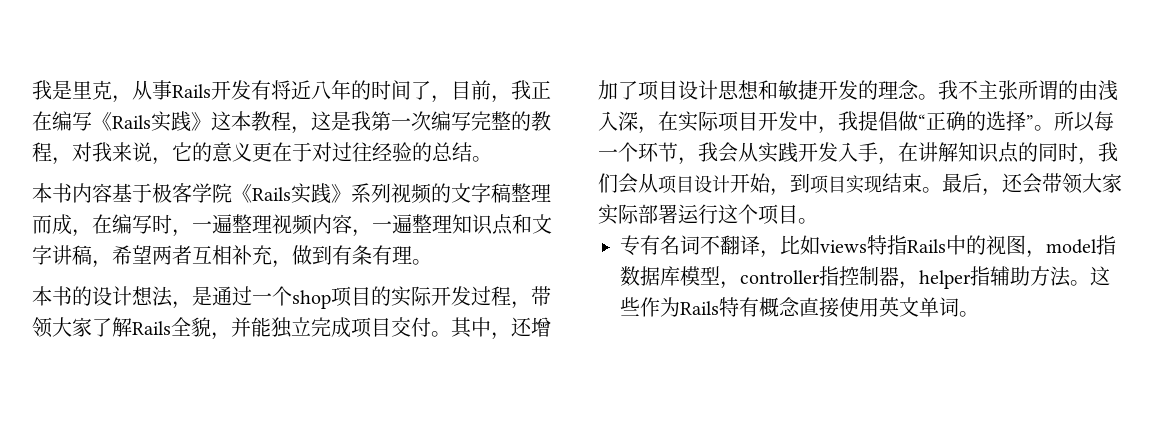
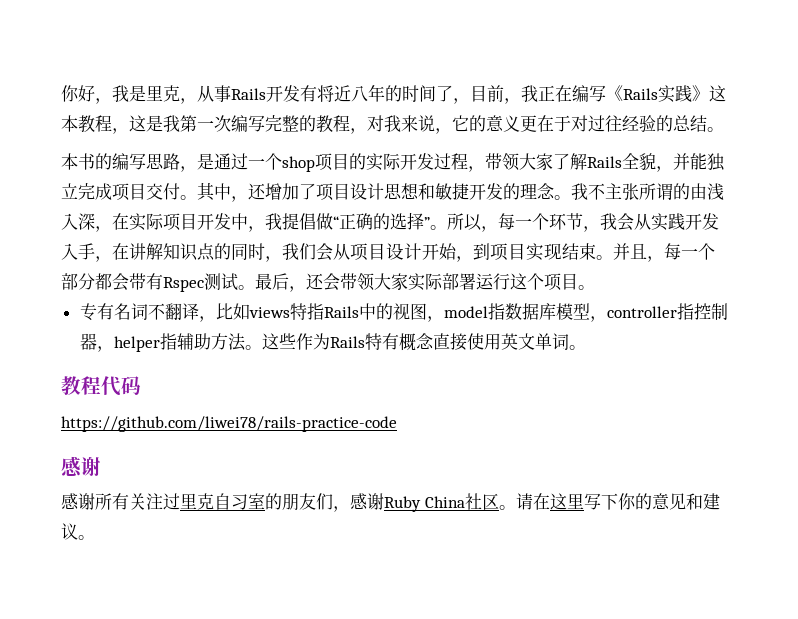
- 我是里克，从事Rails开发有将近八年的时间了，目前，我正在编写《Rails实践》这本教程，这是我第一次编写完整的教程，对我来说，它的意义更在于对过往经验的总结。
+ 你好，我是里克，从事Rails开发有将近八年的时间了，目前，我正在编写《Rails实践》这本教程，这是我第一次编写完整的教程，对我来说，它的意义更在于对过往经验的总结。
- 本书内容基于极客学院《Rails实践》系列视频的文字稿整理而成，在编写时，一遍整理视频内容，一遍整理知识点和文字讲稿，希望两者互相补充，做到有条有理。
- 本书的设计想法，是通过一个shop项目的实际开发过程，带领大家了解Rails全貌，并能独立完成项目交付。
+ 本书的编写思路，是通过一个shop项目的实际开发过程，带领大家了解Rails全貌，并能独立完成项目交付。
- 所以每一个环节，我会从实践开发入手，在讲解知识点的同时，我们会从项目设计开始，到项目实现结束。
+ 所以，每一个环节，我会从实践开发入手，在讲解知识点的同时，我们会从项目设计开始，到项目实现结束。
+ 并且，每一个部分都会带有Rspec测试。
+ 教程代码
+ https://github.com/liwei78/rails-practice-code
+ 感谢
+ 感谢所有关注过里克自习室的朋友们，感谢Ruby China社区。请在这里写下你的意见和建议。

